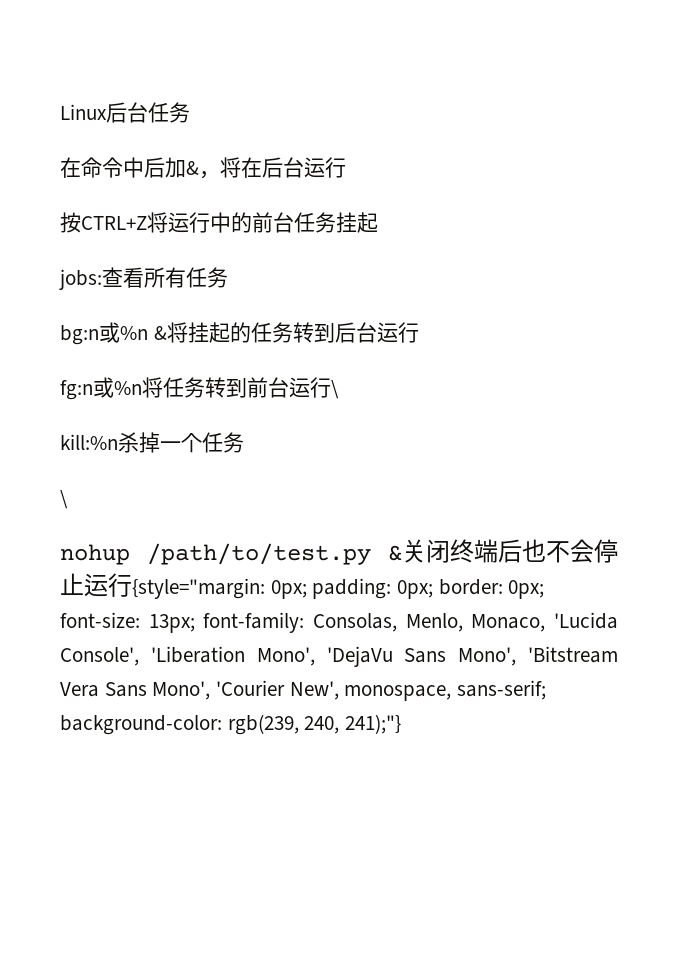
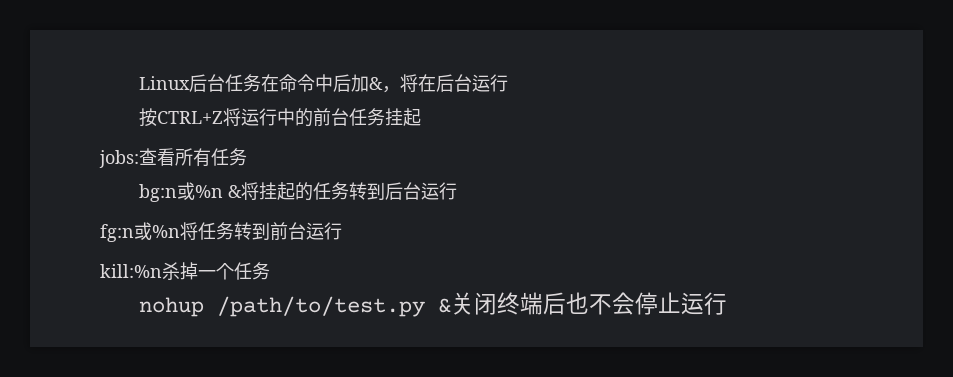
- Linux后台任务
- 在命令中后加&，将在后台运行
+ Linux后台任务在命令中后加&，将在后台运行
- fg:n或%n将任务转到前台运行\
+ fg:n或%n将任务转到前台运行
  kill:%n杀掉一个任务
- \
- nohup /path/to/test.py &关闭终端后也不会停止运行{style="margin: 0px; padding: 0px; border: 0px; font-size: 13px; font-family: Consolas, Menlo, Monaco, 'Lucida Console', 'Liberation Mono', 'DejaVu Sans Mono', 'Bitstream Vera Sans Mono', 'Courier New', monospace, sans-serif; background-color: rgb(239, 240, 241);"}
+ nohup /path/to/test.py &关闭终端后也不会停止运行

